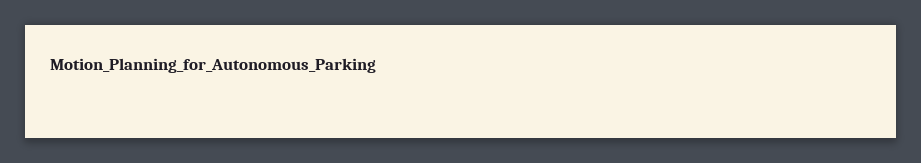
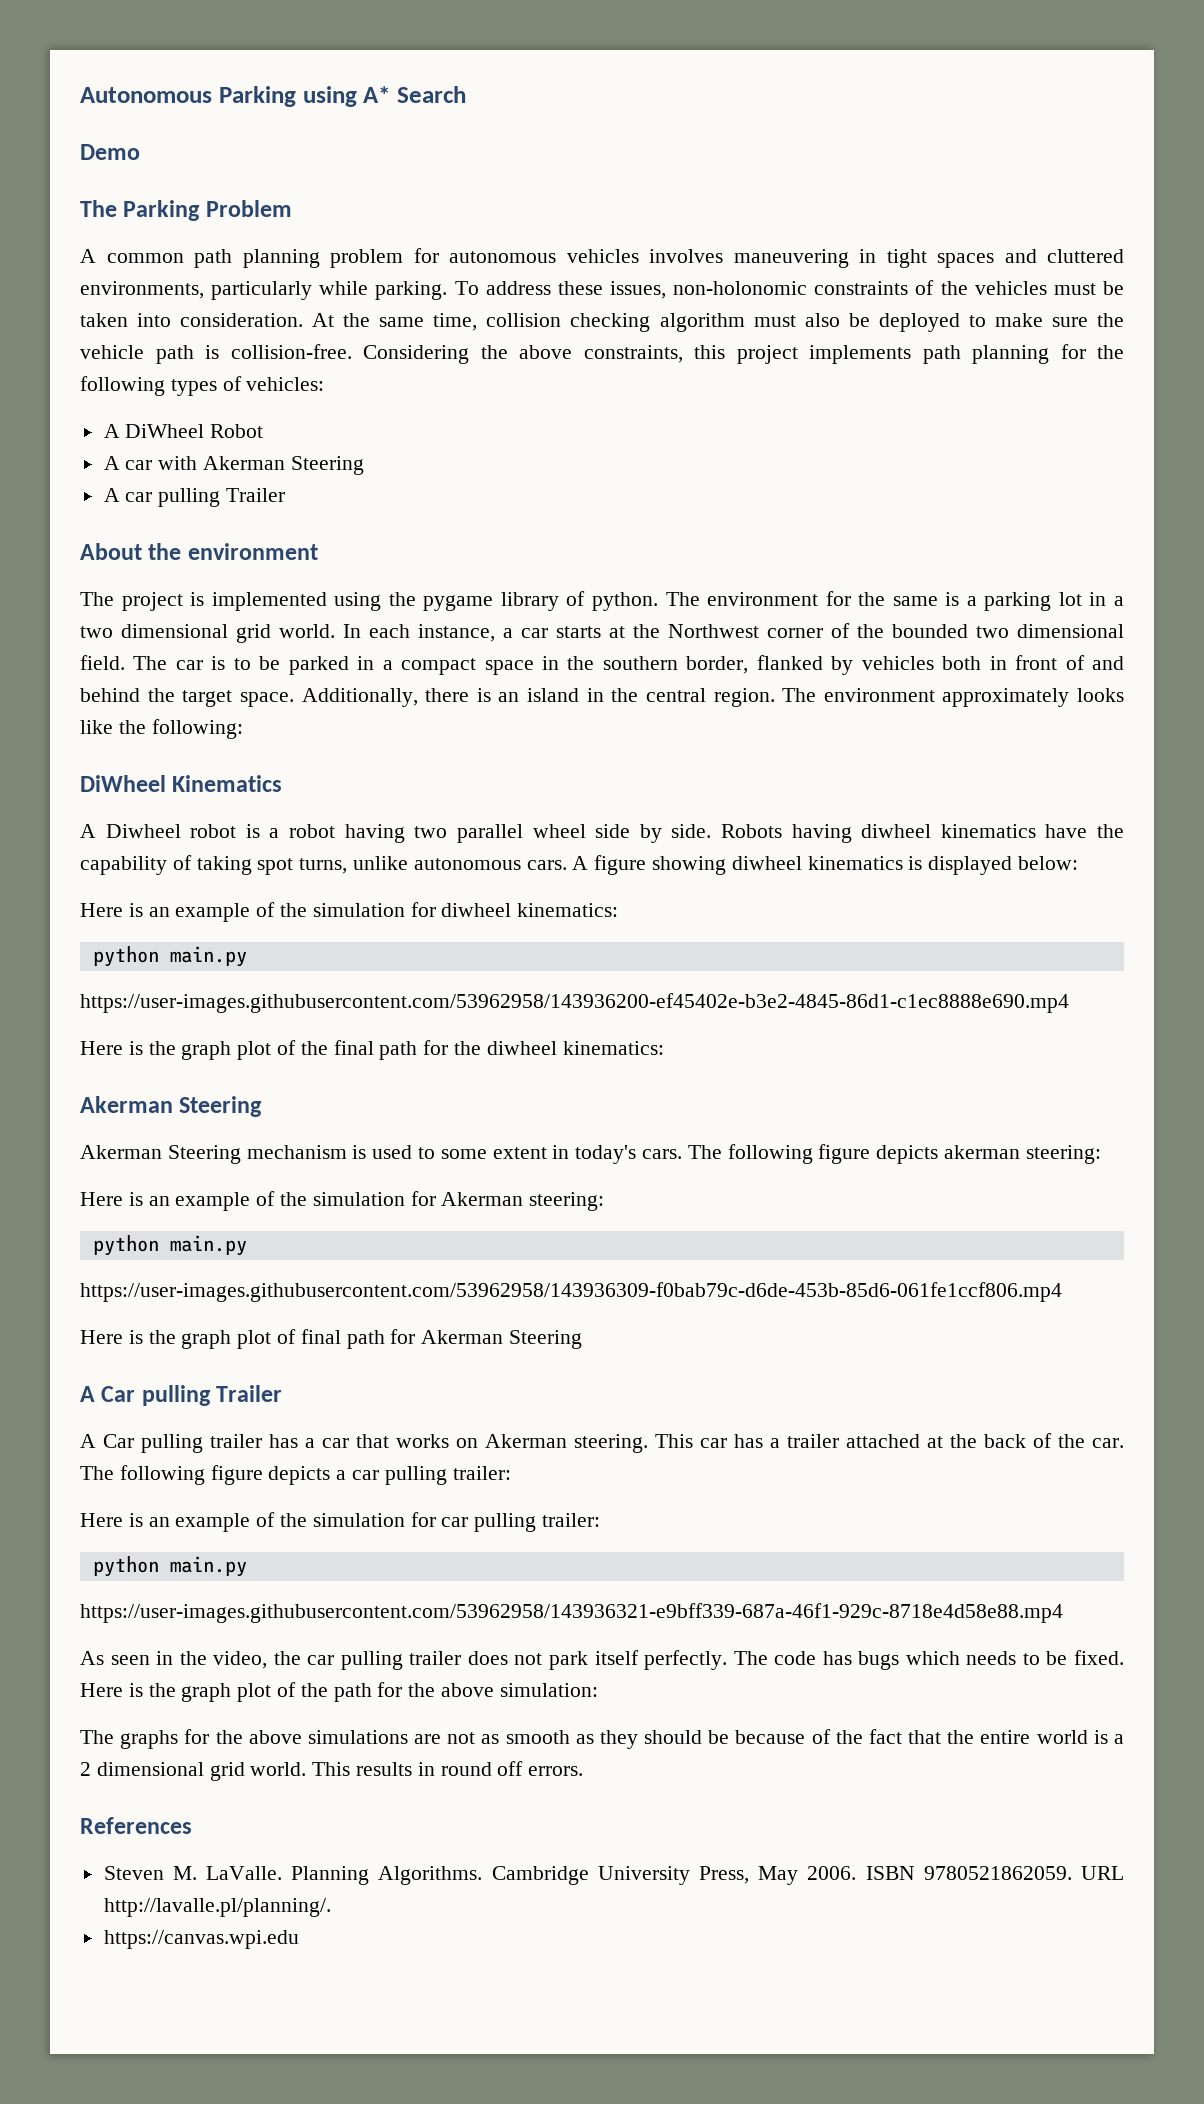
- Motion_Planning_for_Autonomous_Parking
+ Autonomous Parking using A* Search
+ Demo
+ The Parking Problem
+ A common path planning problem for autonomous vehicles involves maneuvering in tight spaces and cluttered environments, particularly while parking. To address these issues, non-holonomic constraints of the vehicles must be taken into consideration. At the same time, collision checking algorithm must also be deployed to make sure the vehicle path is collision-free. Considering the above constraints, this project implements path planning for the following types of vehicles:
+ A DiWheel Robot
+ A car with Akerman Steering
+ A car pulling Trailer
+ About the environment
+ The project is implemented using the pygame library of python. The environment for the same is a parking lot in a two dimensional grid world. In each instance, a car starts at the Northwest corner of the bounded two dimensional field. The car is to be parked in a compact space in the southern border, flanked by vehicles both in front of and behind the target space. Additionally, there is an island in the central region. The environment approximately looks like the following:
+ DiWheel Kinematics
+ A Diwheel robot is a robot having two parallel wheel side by side. Robots having diwheel kinematics have the capability of taking spot turns, unlike autonomous cars. A figure showing diwheel kinematics is displayed below:
+ Here is an example of the simulation for diwheel kinematics:
+ python main.py
+ https://user-images.githubusercontent.com/53962958/143936200-ef45402e-b3e2-4845-86d1-c1ec8888e690.mp4
+ Here is the graph plot of the final path for the diwheel kinematics:
+ Akerman Steering
+ Akerman Steering mechanism is used to some extent in today's cars. The following figure depicts akerman steering:
+ Here is an example of the simulation for Akerman steering:
+ python main.py
+ https://user-images.githubusercontent.com/53962958/143936309-f0bab79c-d6de-453b-85d6-061fe1ccf806.mp4
+ Here is the graph plot of final path for Akerman Steering
+ A Car pulling Trailer
+ A Car pulling trailer has a car that works on Akerman steering. This car has a trailer attached at the back of the car. The following figure depicts a car pulling trailer:
+ Here is an example of the simulation for car pulling trailer:
+ python main.py
+ https://user-images.githubusercontent.com/53962958/143936321-e9bff339-687a-46f1-929c-8718e4d58e88.mp4
+ As seen in the video, the car pulling trailer does not park itself perfectly. The code has bugs which needs to be fixed. Here is the graph plot of the path for the above simulation:
+ The graphs for the above simulations are not as smooth as they should be because of the fact that the entire world is a 2 dimensional grid world. This results in round off errors.
+ References
+ Steven M. LaValle. Planning Algorithms. Cambridge University Press, May 2006. ISBN 9780521862059. URL http://lavalle.pl/planning/.
+ https://canvas.wpi.edu

